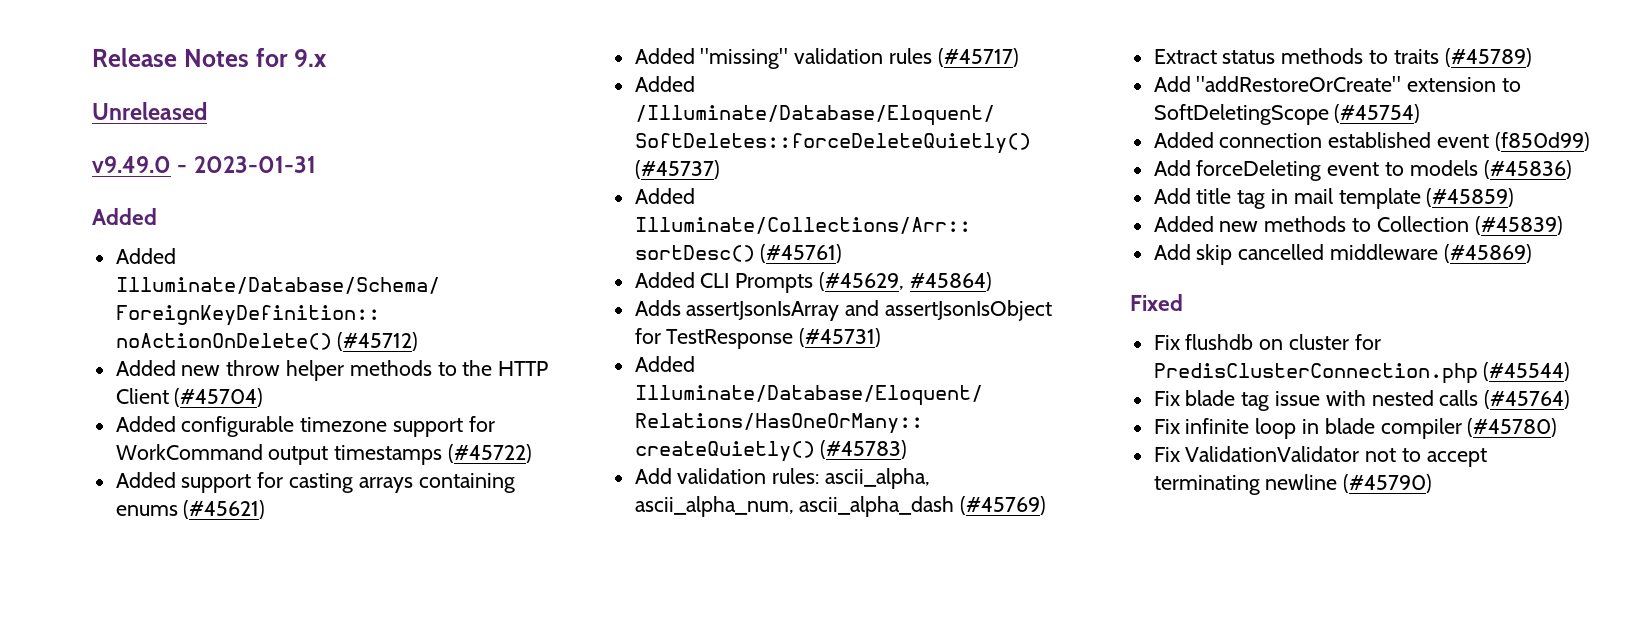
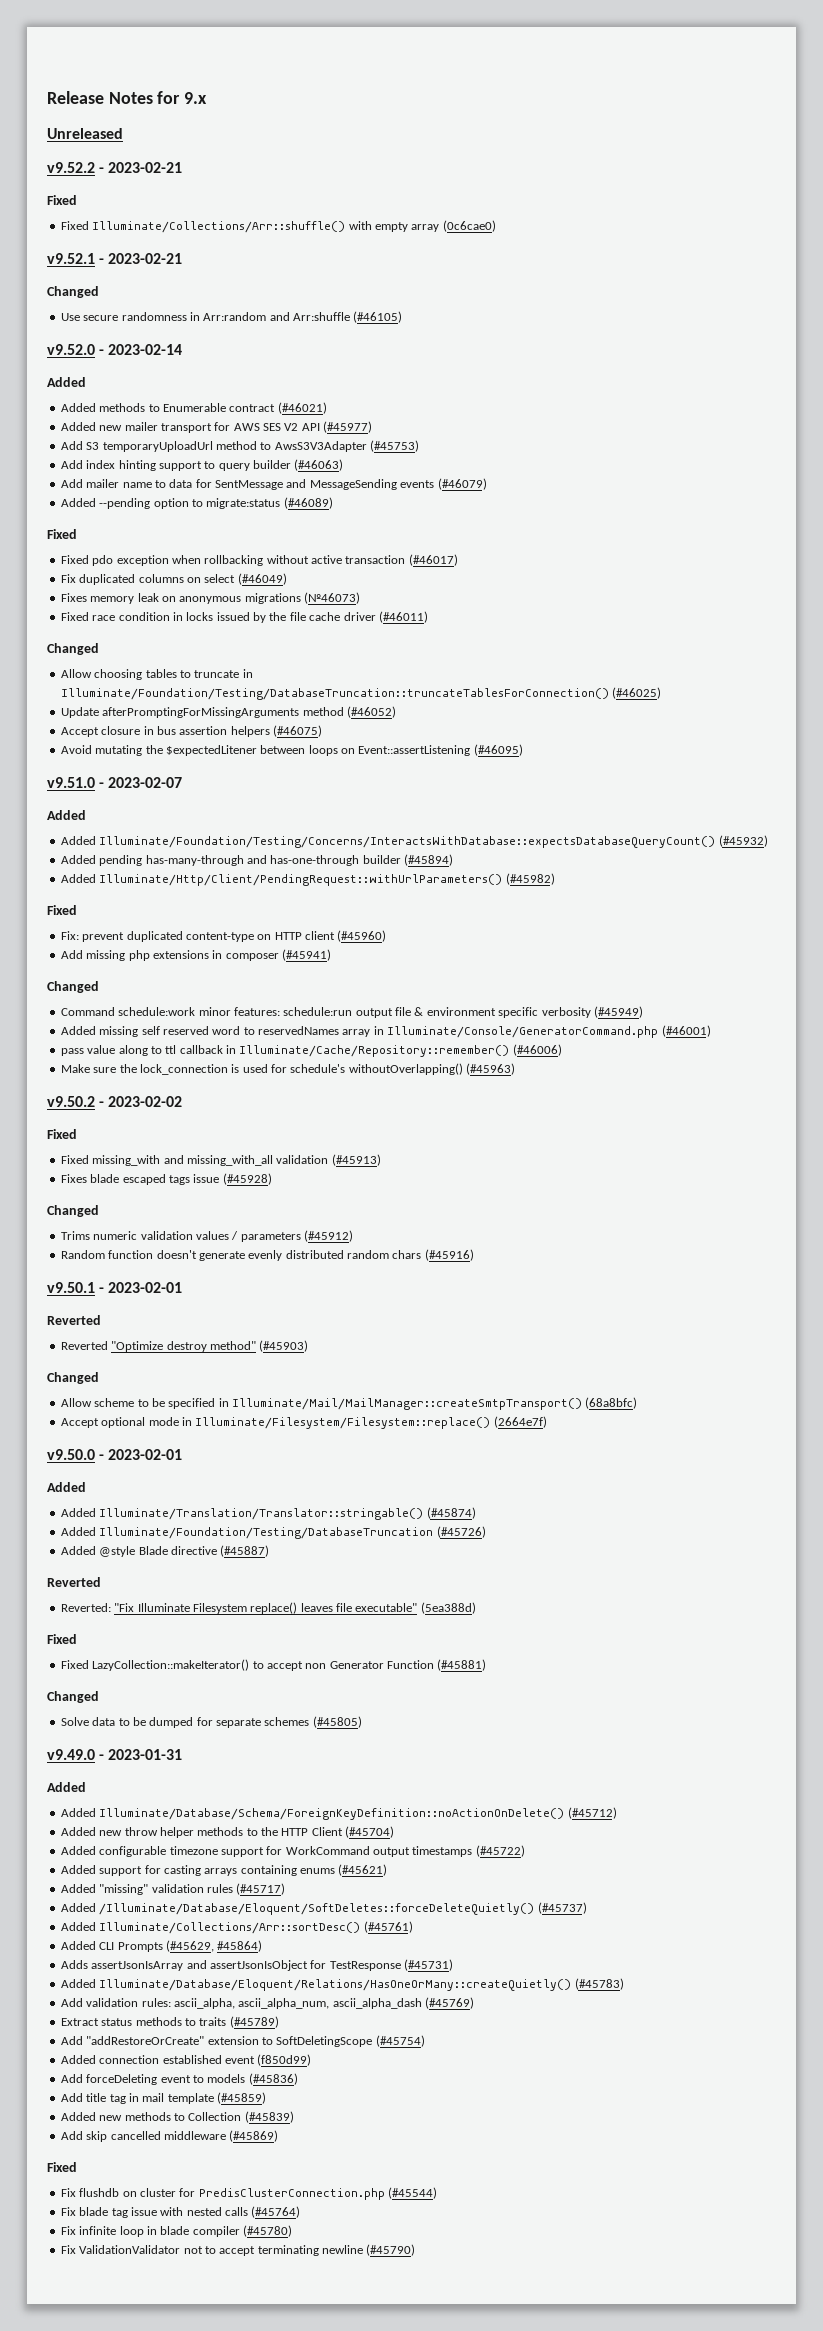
+ v9.52.2 - 2023-02-21
+ Fixed
+ Fixed Illuminate/Collections/Arr::shuffle() with empty array (0c6cae0)
+ v9.52.1 - 2023-02-21
+ Changed
+ Use secure randomness in Arr:random and Arr:shuffle (#46105)
+ v9.52.0 - 2023-02-14
+ Added
+ Added methods to Enumerable contract (#46021)
+ Added new mailer transport for AWS SES V2 API (#45977)
+ Add S3 temporaryUploadUrl method to AwsS3V3Adapter (#45753)
+ Add index hinting support to query builder (#46063)
+ Add mailer name to data for SentMessage and MessageSending events (#46079)
+ Added --pending option to migrate:status (#46089)
+ Fixed
+ Fixed pdo exception when rollbacking without active transaction (#46017)
+ Fix duplicated columns on select (#46049)
+ Fixes memory leak on anonymous migrations (№46073)
+ Fixed race condition in locks issued by the file cache driver (#46011)
+ Changed
+ Allow choosing tables to truncate in Illuminate/Foundation/Testing/DatabaseTruncation::truncateTablesForConnection() (#46025)
+ Update afterPromptingForMissingArguments method (#46052)
+ Accept closure in bus assertion helpers (#46075)
+ Avoid mutating the $expectedLitener between loops on Event::assertListening (#46095)
+ v9.51.0 - 2023-02-07
+ Added
+ Added Illuminate/Foundation/Testing/Concerns/InteractsWithDatabase::expectsDatabaseQueryCount() (#45932)
+ Added pending has-many-through and has-one-through builder (#45894)
+ Added Illuminate/Http/Client/PendingRequest::withUrlParameters() (#45982)
+ Fixed
+ Fix: prevent duplicated content-type on HTTP client (#45960)
+ Add missing php extensions in composer (#45941)
+ Changed
+ Command schedule:work minor features: schedule:run output file & environment specific verbosity (#45949)
+ Added missing self reserved word to reservedNames array in Illuminate/Console/GeneratorCommand.php (#46001)
+ pass value along to ttl callback in Illuminate/Cache/Repository::remember() (#46006)
+ Make sure the lock_connection is used for schedule's withoutOverlapping() (#45963)
+ v9.50.2 - 2023-02-02
+ Fixed
+ Fixed missing_with and missing_with_all validation (#45913)
+ Fixes blade escaped tags issue (#45928)
+ Changed
+ Trims numeric validation values / parameters (#45912)
+ Random function doesn't generate evenly distributed random chars (#45916)
+ v9.50.1 - 2023-02-01
+ Reverted
+ Reverted "Optimize destroy method" (#45903)
+ Changed
+ Allow scheme to be specified in Illuminate/Mail/MailManager::createSmtpTransport() (68a8bfc)
+ Accept optional mode in Illuminate/Filesystem/Filesystem::replace() (2664e7f)
+ v9.50.0 - 2023-02-01
+ Added
+ Added Illuminate/Translation/Translator::stringable() (#45874)
+ Added Illuminate/Foundation/Testing/DatabaseTruncation (#45726)
+ Added @style Blade directive (#45887)
+ Reverted
+ Reverted: "Fix Illuminate Filesystem replace() leaves file executable" (5ea388d)
+ Fixed
+ Fixed LazyCollection::makeIterator() to accept non Generator Function (#45881)
+ Changed
+ Solve data to be dumped for separate schemes (#45805)

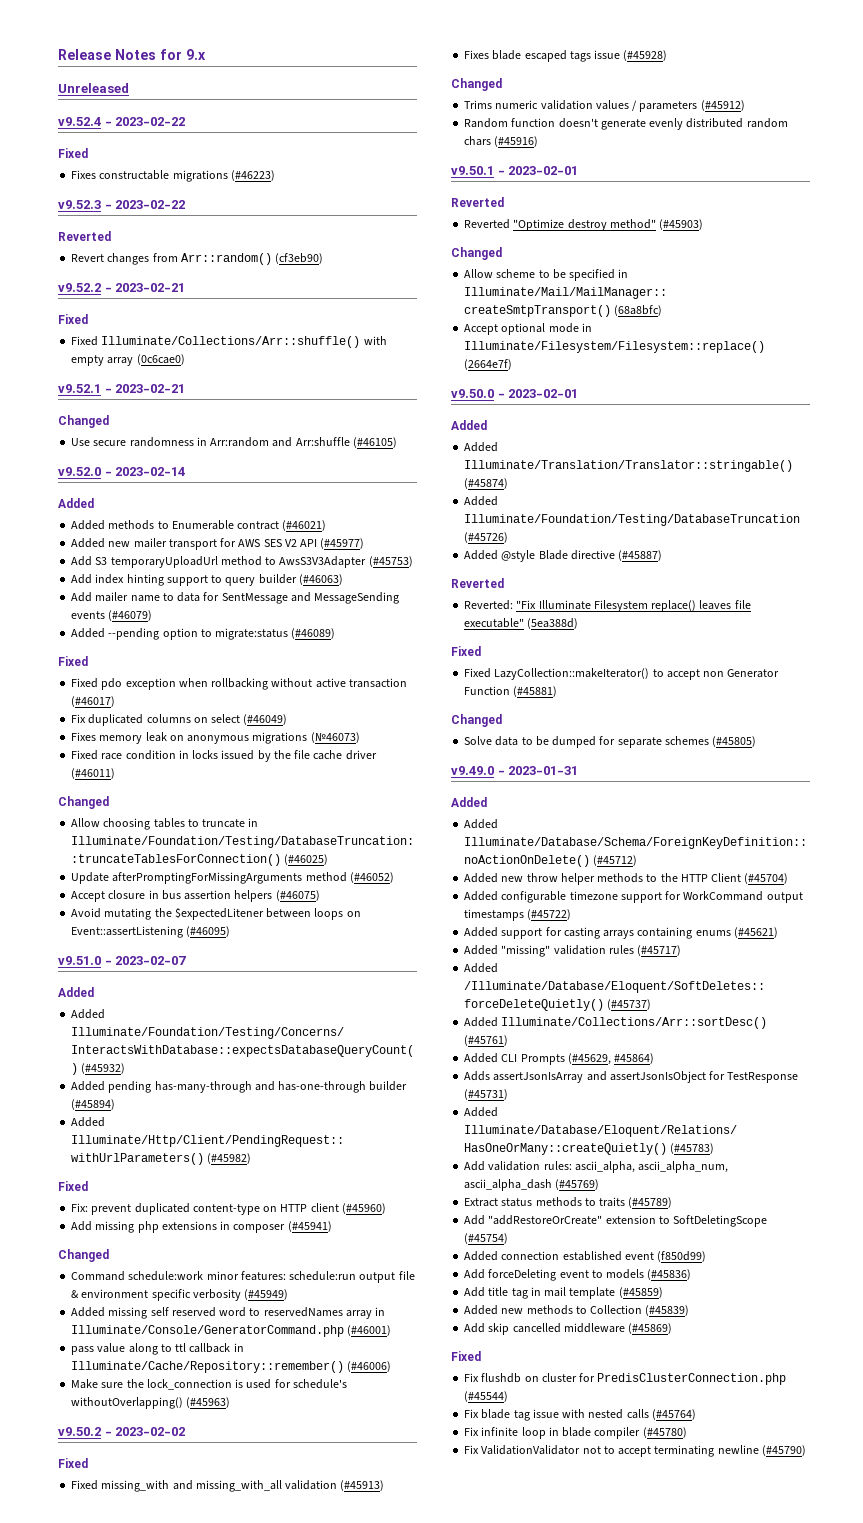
+ v9.52.4 - 2023-02-22
+ Fixed
+ Fixes constructable migrations (#46223)
+ v9.52.3 - 2023-02-22
+ Reverted
+ Revert changes from Arr::random() (cf3eb90)

